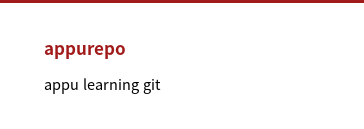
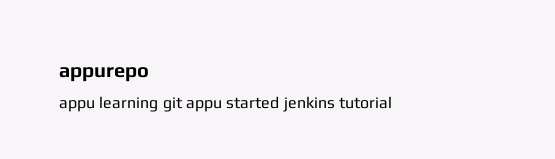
- appu learning git
+ appu learning git appu started jenkins tutorial

